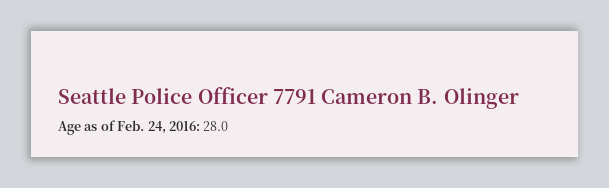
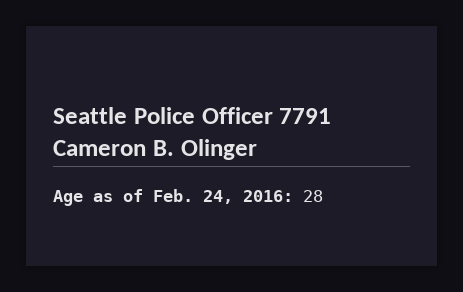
- Age as of Feb. 24, 2016: 28.0
+ Age as of Feb. 24, 2016: 28

